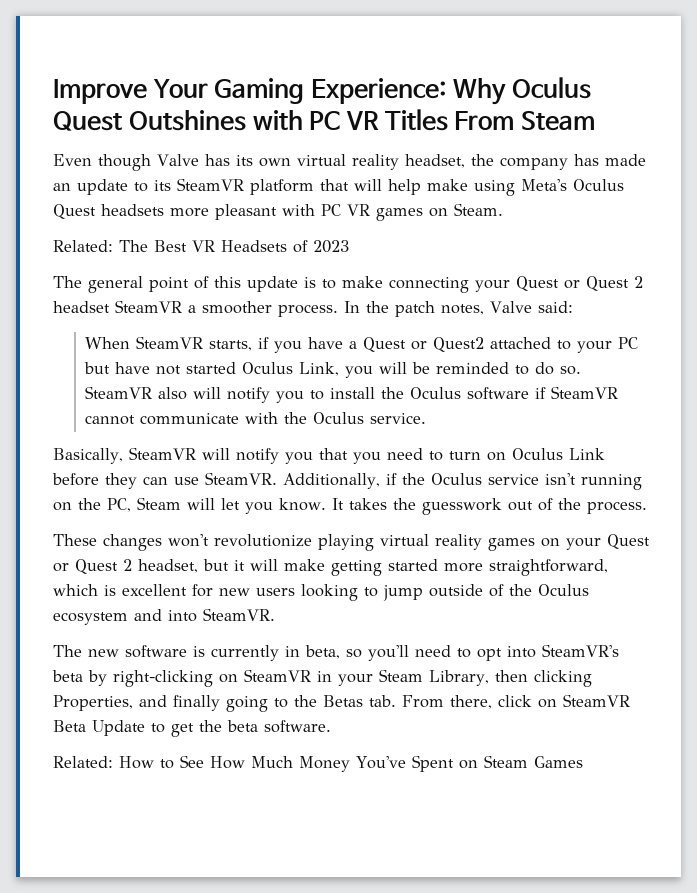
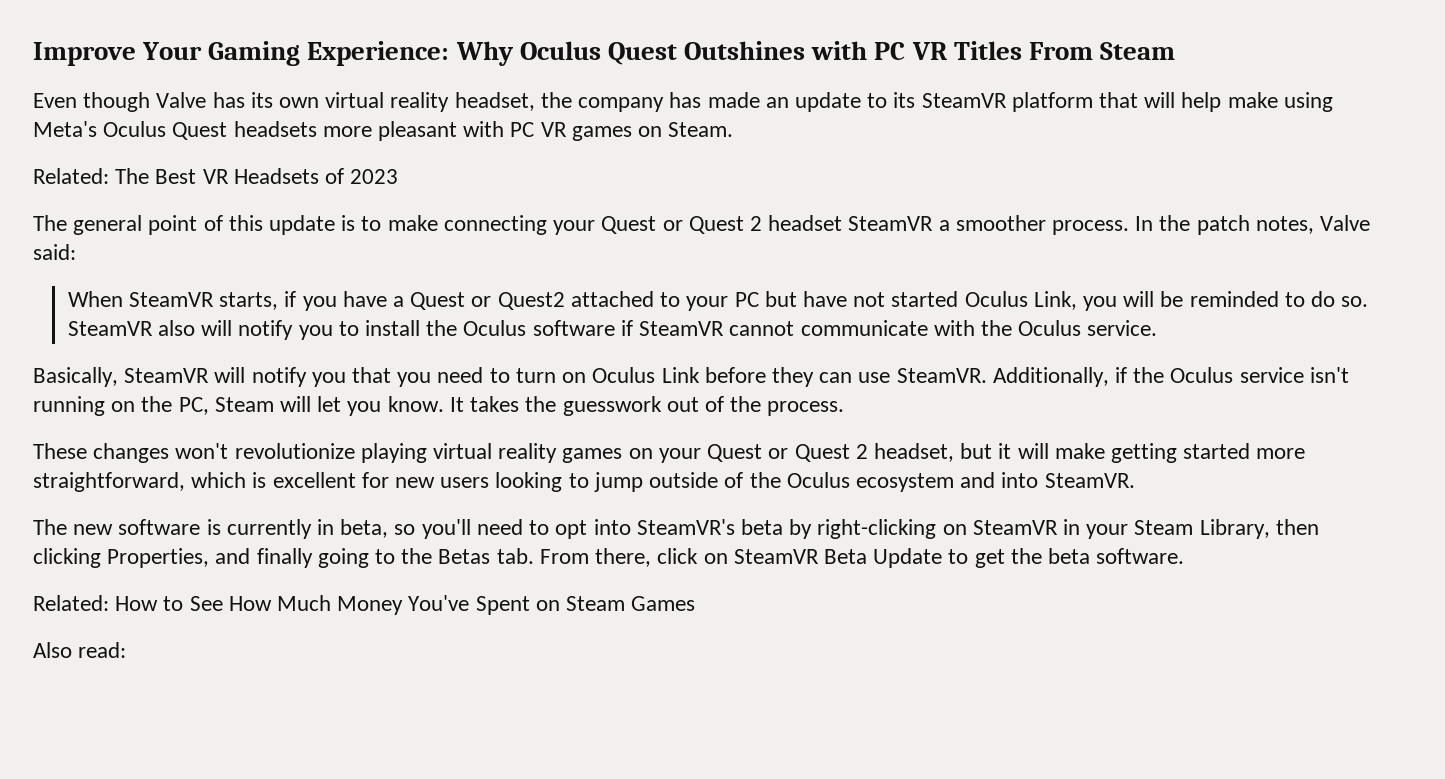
+ Also read:

